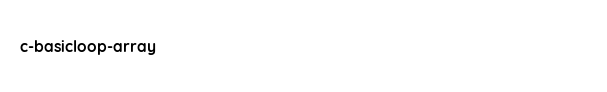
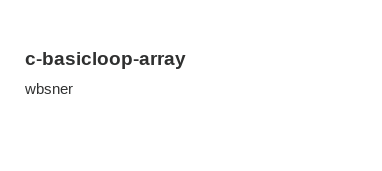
+ wbsner

